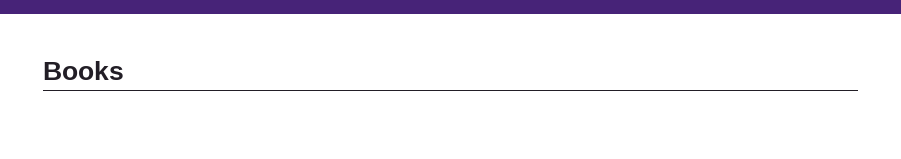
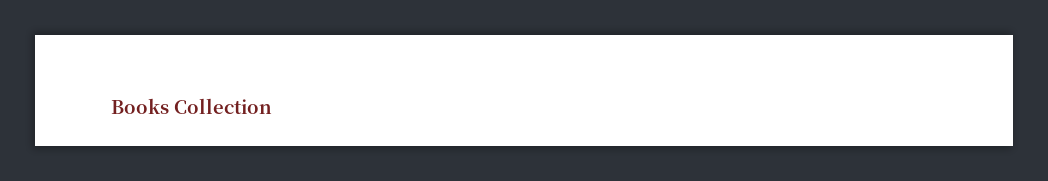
- Books
+ Books Collection

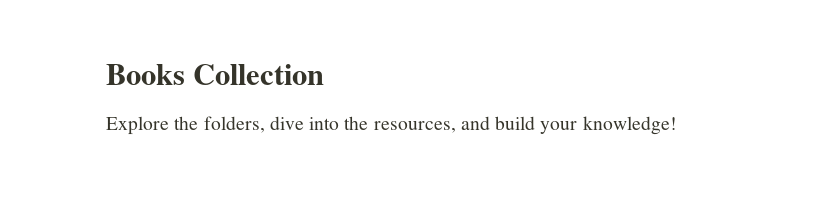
+ Explore the folders, dive into the resources, and build your knowledge!

